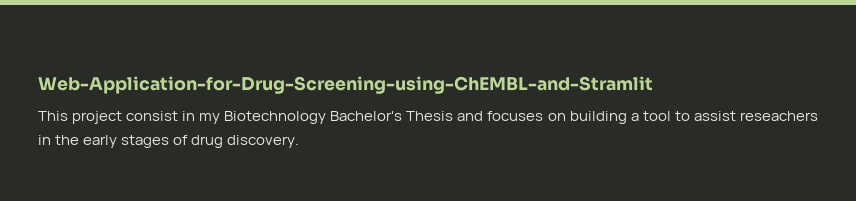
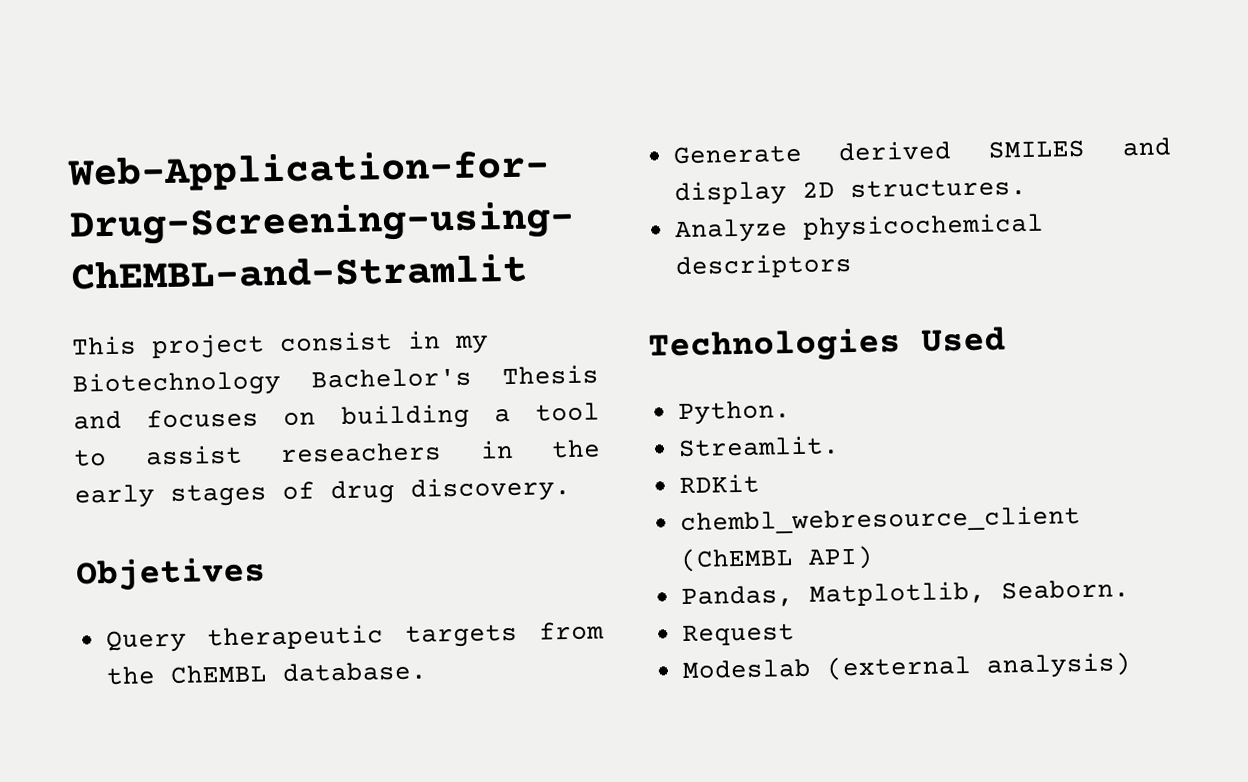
+ Objetives
+ Query therapeutic targets from the ChEMBL database.
+ Generate derived SMILES and display 2D structures.
+ Analyze physicochemical descriptors
+ Technologies Used
+ Python.
+ Streamlit.
+ RDKit
+ chembl_webresource_client (ChEMBL API)
+ Pandas, Matplotlib, Seaborn.
+ Request
+ Modeslab (external analysis)

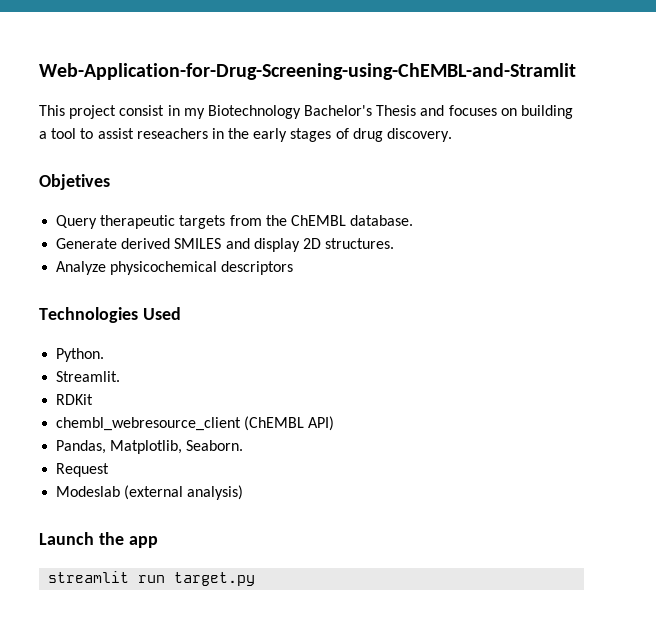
+ Launch the app
+ streamlit run target.py

